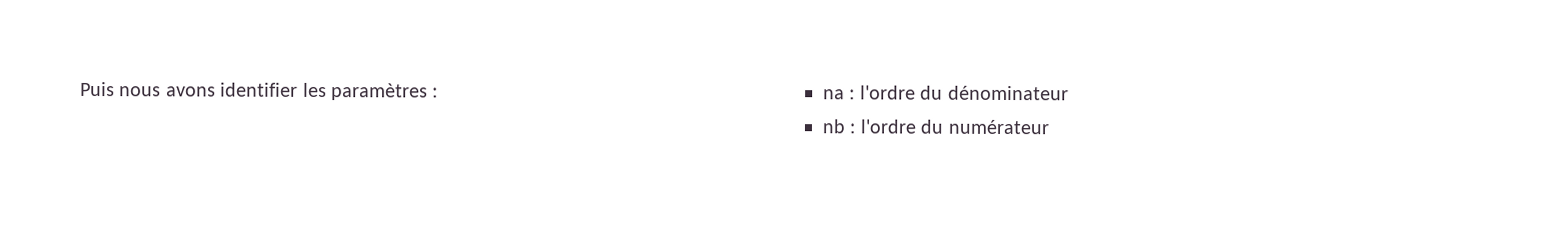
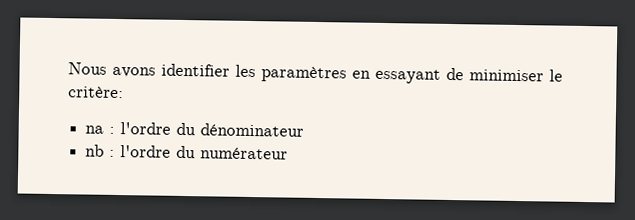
- Puis nous avons identifier les paramètres :
+ Nous avons identifier les paramètres en essayant de minimiser le critère:

